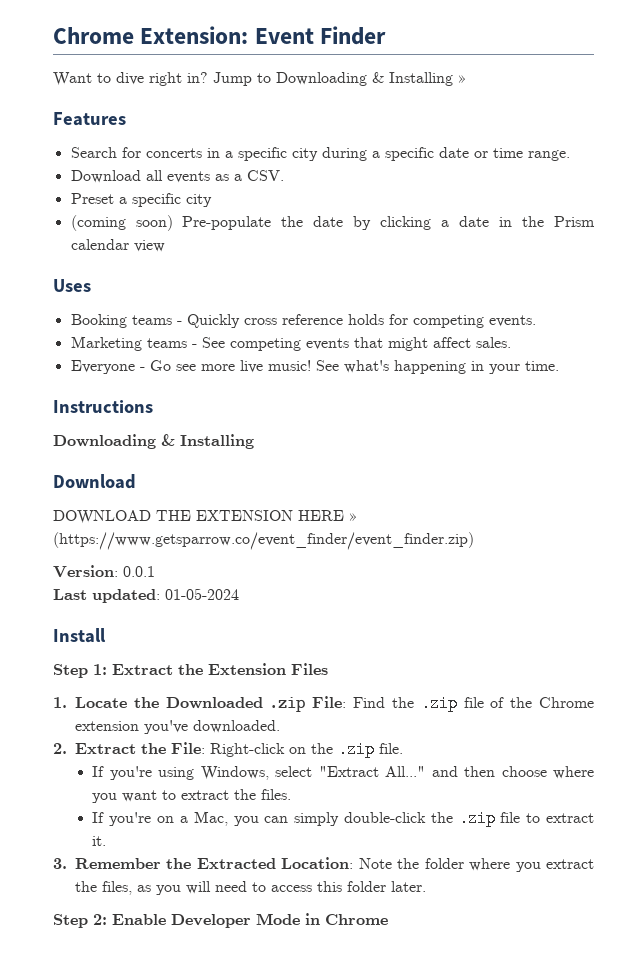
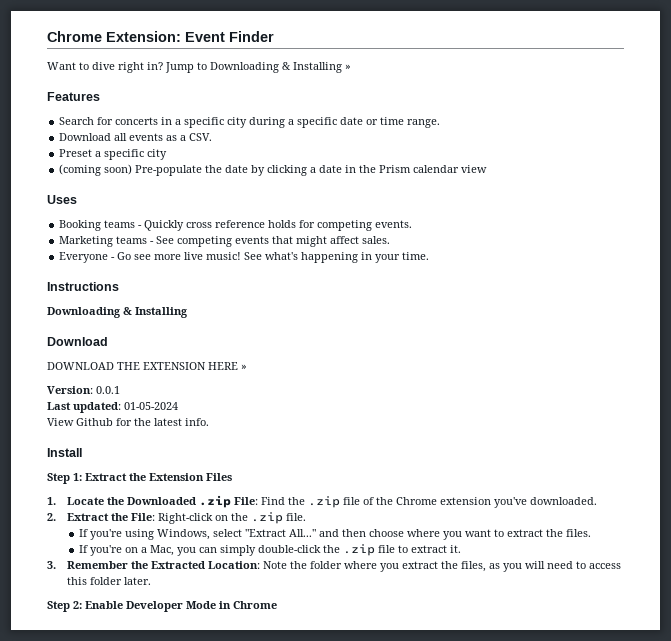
- DOWNLOAD THE EXTENSION HERE » (https://www.getsparrow.co/event_finder/event_finder.zip)
+ DOWNLOAD THE EXTENSION HERE »
+ View Github for the latest info.

